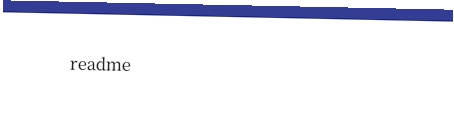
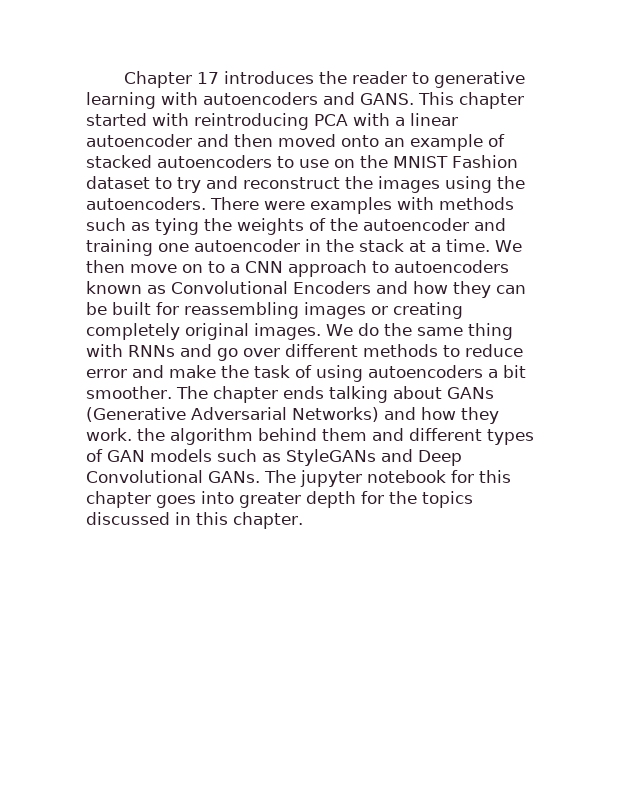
- readme
+ Chapter 17 introduces the reader to generative learning with autoencoders and GANS. This chapter started with reintroducing PCA with a linear autoencoder and then moved onto an example of stacked autoencoders to use on the MNIST Fashion dataset to try and reconstruct the images using the autoencoders. There were examples with methods such as tying the weights of the autoencoder and training one autoencoder in the stack at a time. We then move on to a CNN approach to autoencoders known as Convolutional Encoders and how they can be built for reassembling images or creating completely original images. We do the same thing with RNNs and go over different methods to reduce error and make the task of using autoencoders a bit smoother. The chapter ends talking about GANs (Generative Adversarial Networks) and how they work. the algorithm behind them and different types of GAN models such as StyleGANs and Deep Convolutional GANs. The jupyter notebook for this chapter goes into greater depth for the topics discussed in this chapter.

